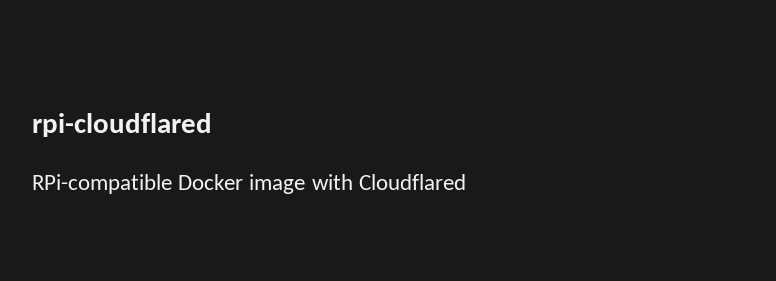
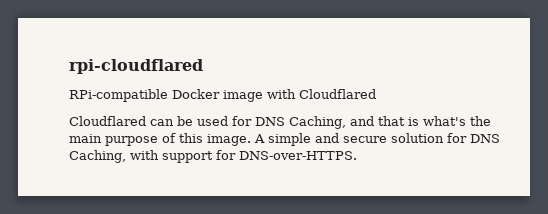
+ Cloudflared can be used for DNS Caching, and that is what's the main purpose of this image. A simple and secure solution for DNS Caching, with support for DNS-over-HTTPS.

